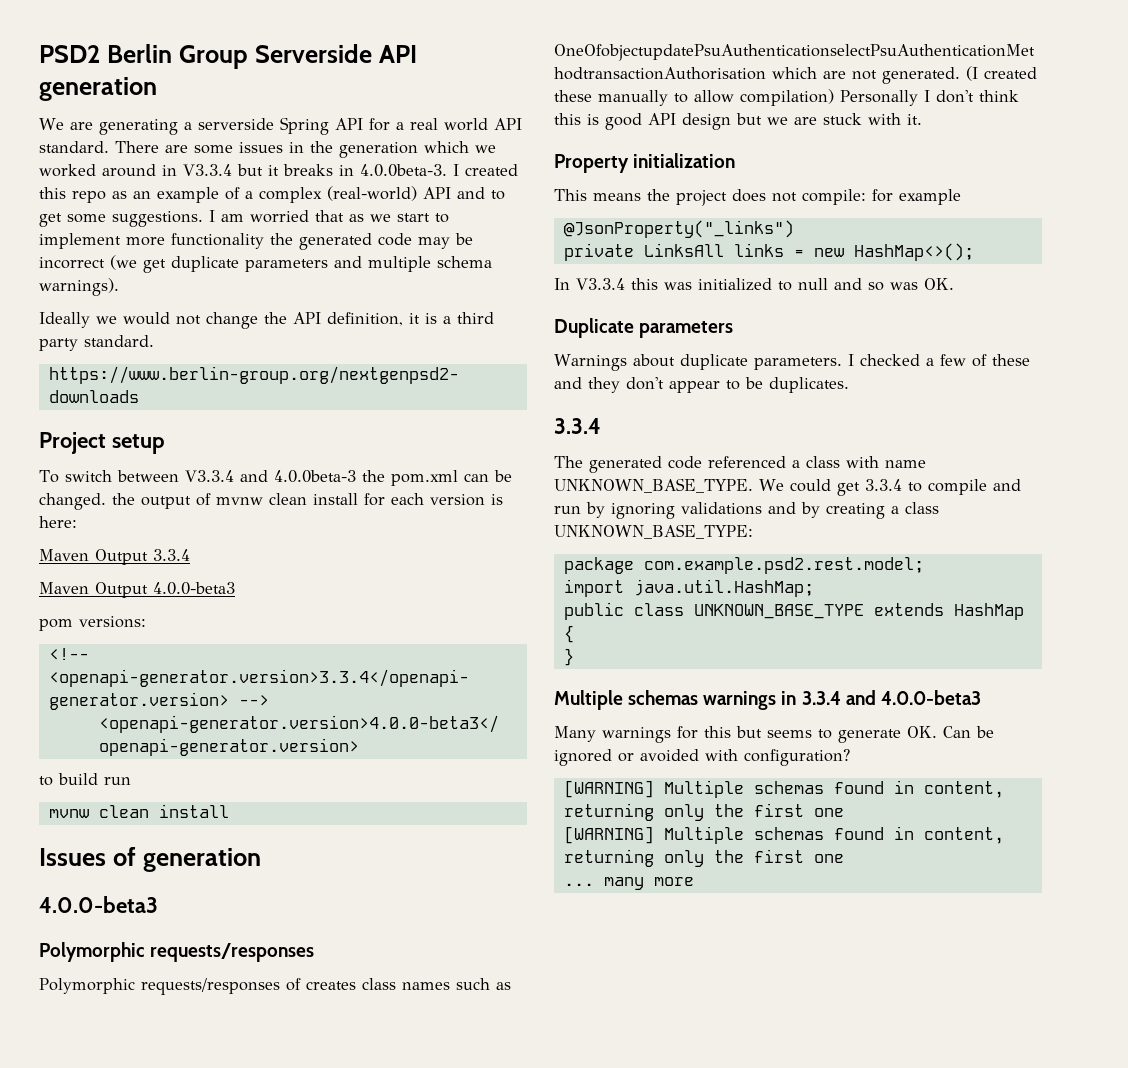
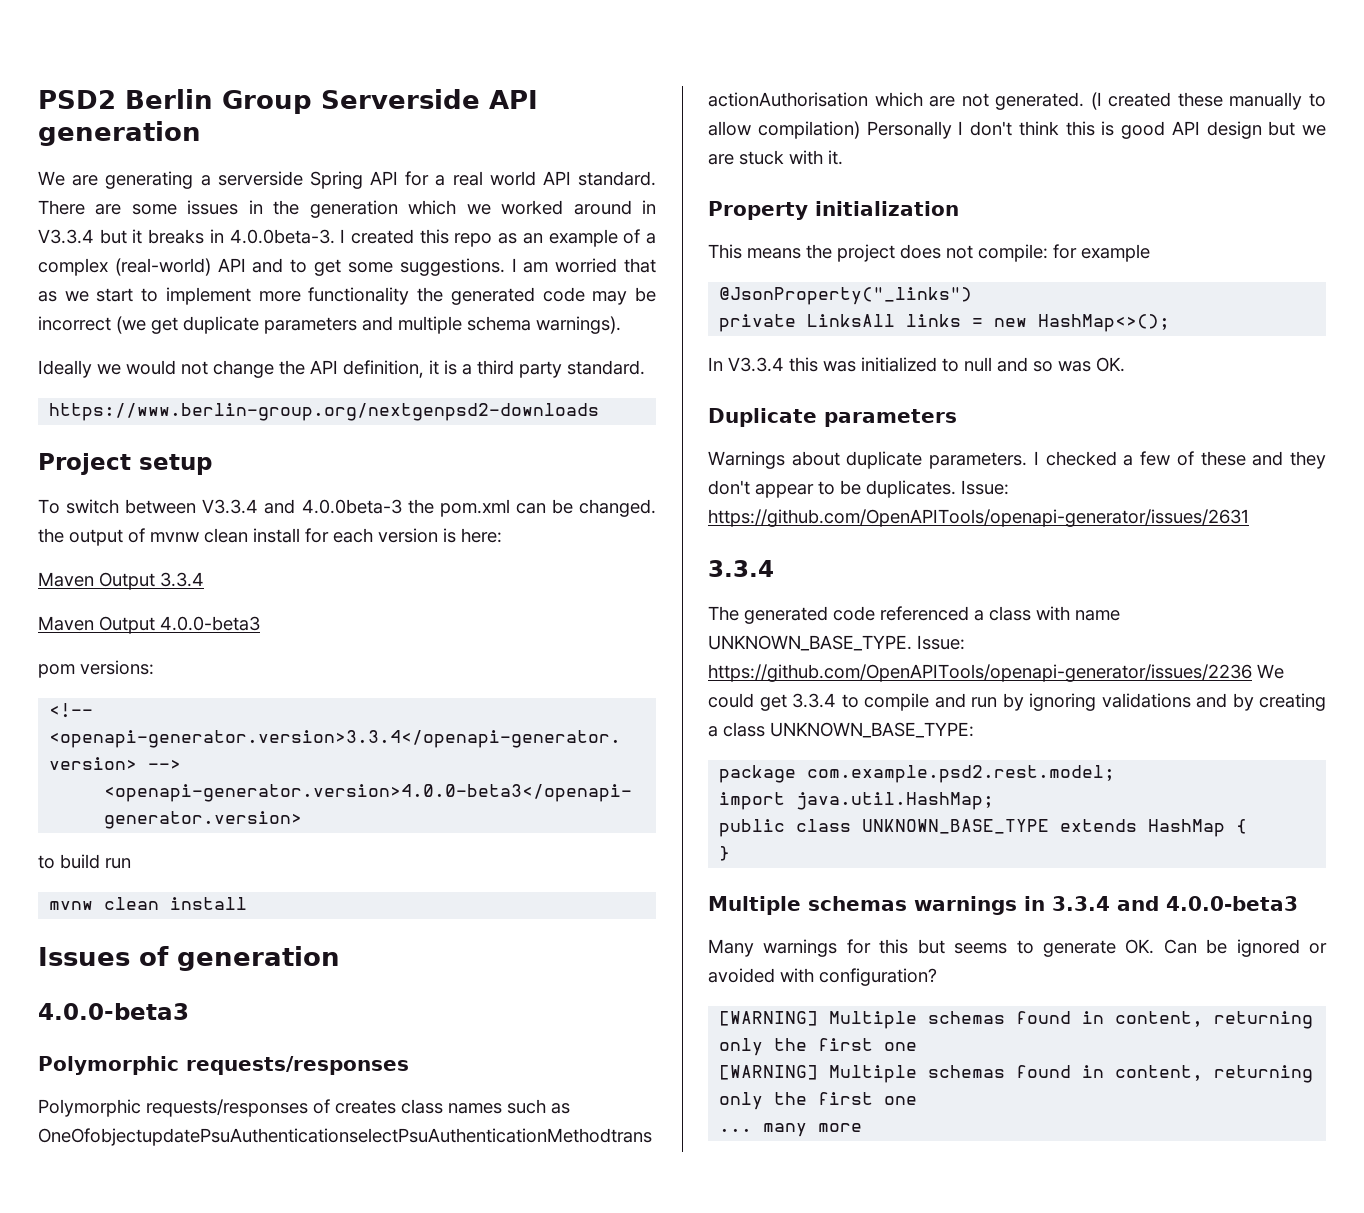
+ Issue: https://github.com/OpenAPITools/openapi-generator/issues/2631
- We could get 3.3.4 to compile and run by ignoring validations and by creating a class UNKNOWN_BASE_TYPE:
+ Issue: https://github.com/OpenAPITools/openapi-generator/issues/2236 We could get 3.3.4 to compile and run by ignoring validations and by creating a class UNKNOWN_BASE_TYPE:

